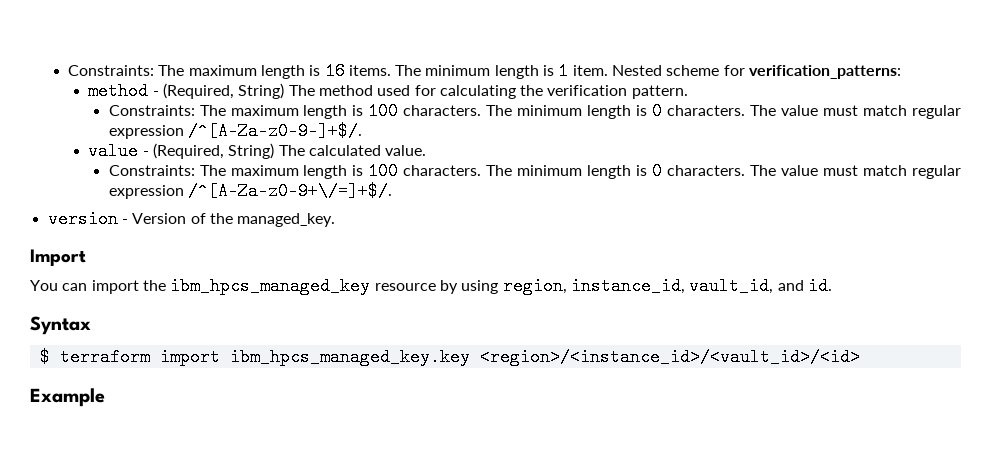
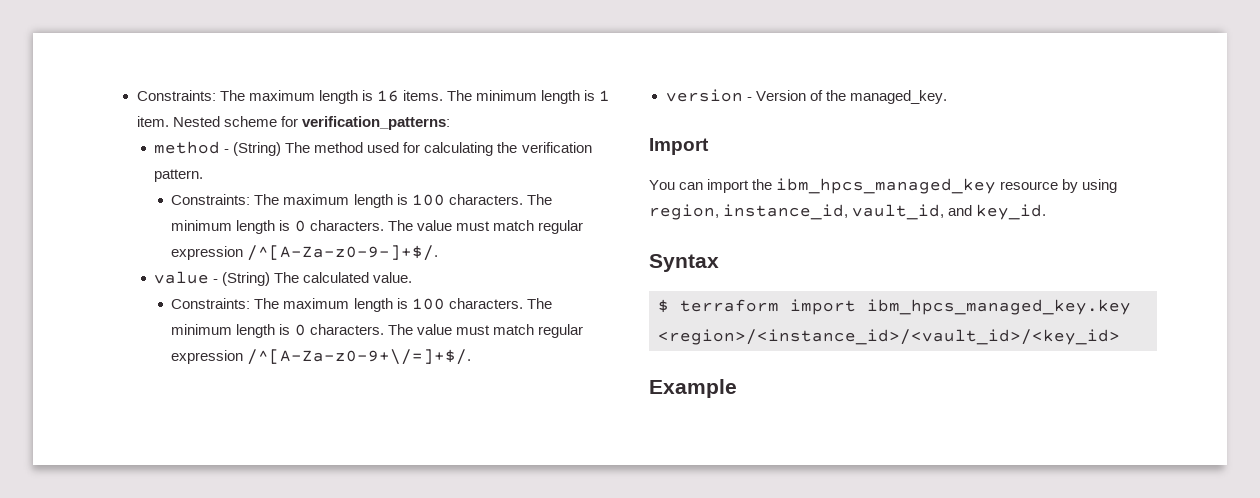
- method - (Required, String) The method used for calculating the verification pattern.
+ method - (String) The method used for calculating the verification pattern.
- value - (Required, String) The calculated value.
+ value - (String) The calculated value.
- You can import the ibm_hpcs_managed_key resource by using region, instance_id, vault_id, and id.
+ You can import the ibm_hpcs_managed_key resource by using region, instance_id, vault_id, and key_id.
- $ terraform import ibm_hpcs_managed_key.key <region>/<instance_id>/<vault_id>/<id>
+ $ terraform import ibm_hpcs_managed_key.key <region>/<instance_id>/<vault_id>/<key_id>

